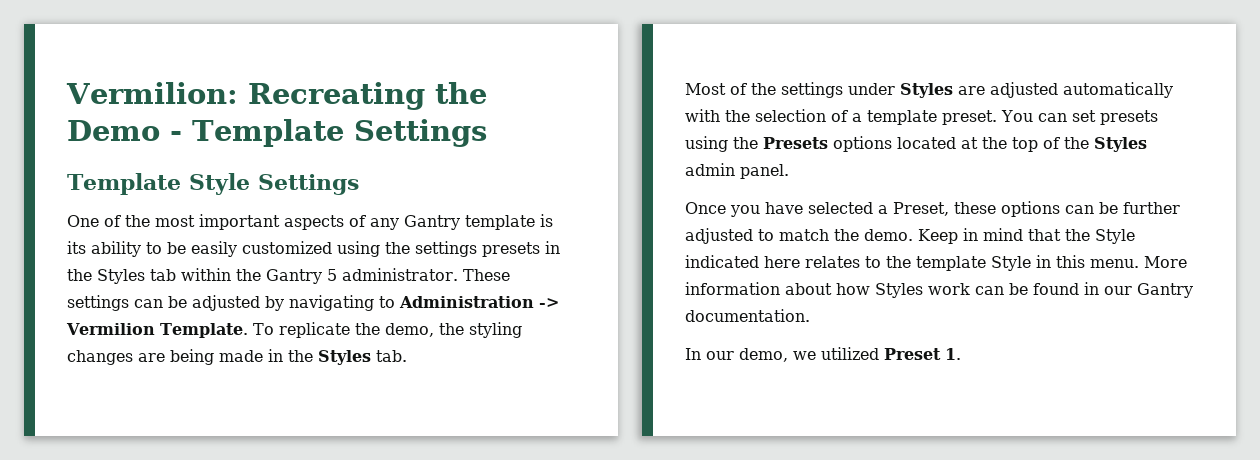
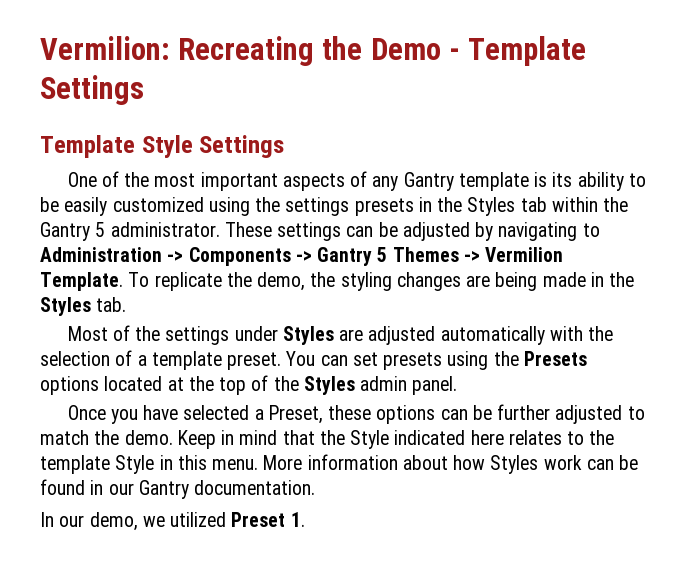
- These settings can be adjusted by navigating to Administration -> Vermilion Template.
+ These settings can be adjusted by navigating to Administration -> Components -> Gantry 5 Themes -> Vermilion Template.

